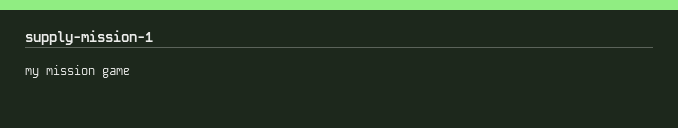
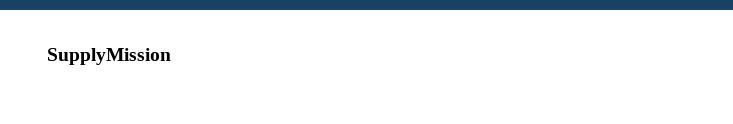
- supply-mission-1
- my mission game
+ SupplyMission

